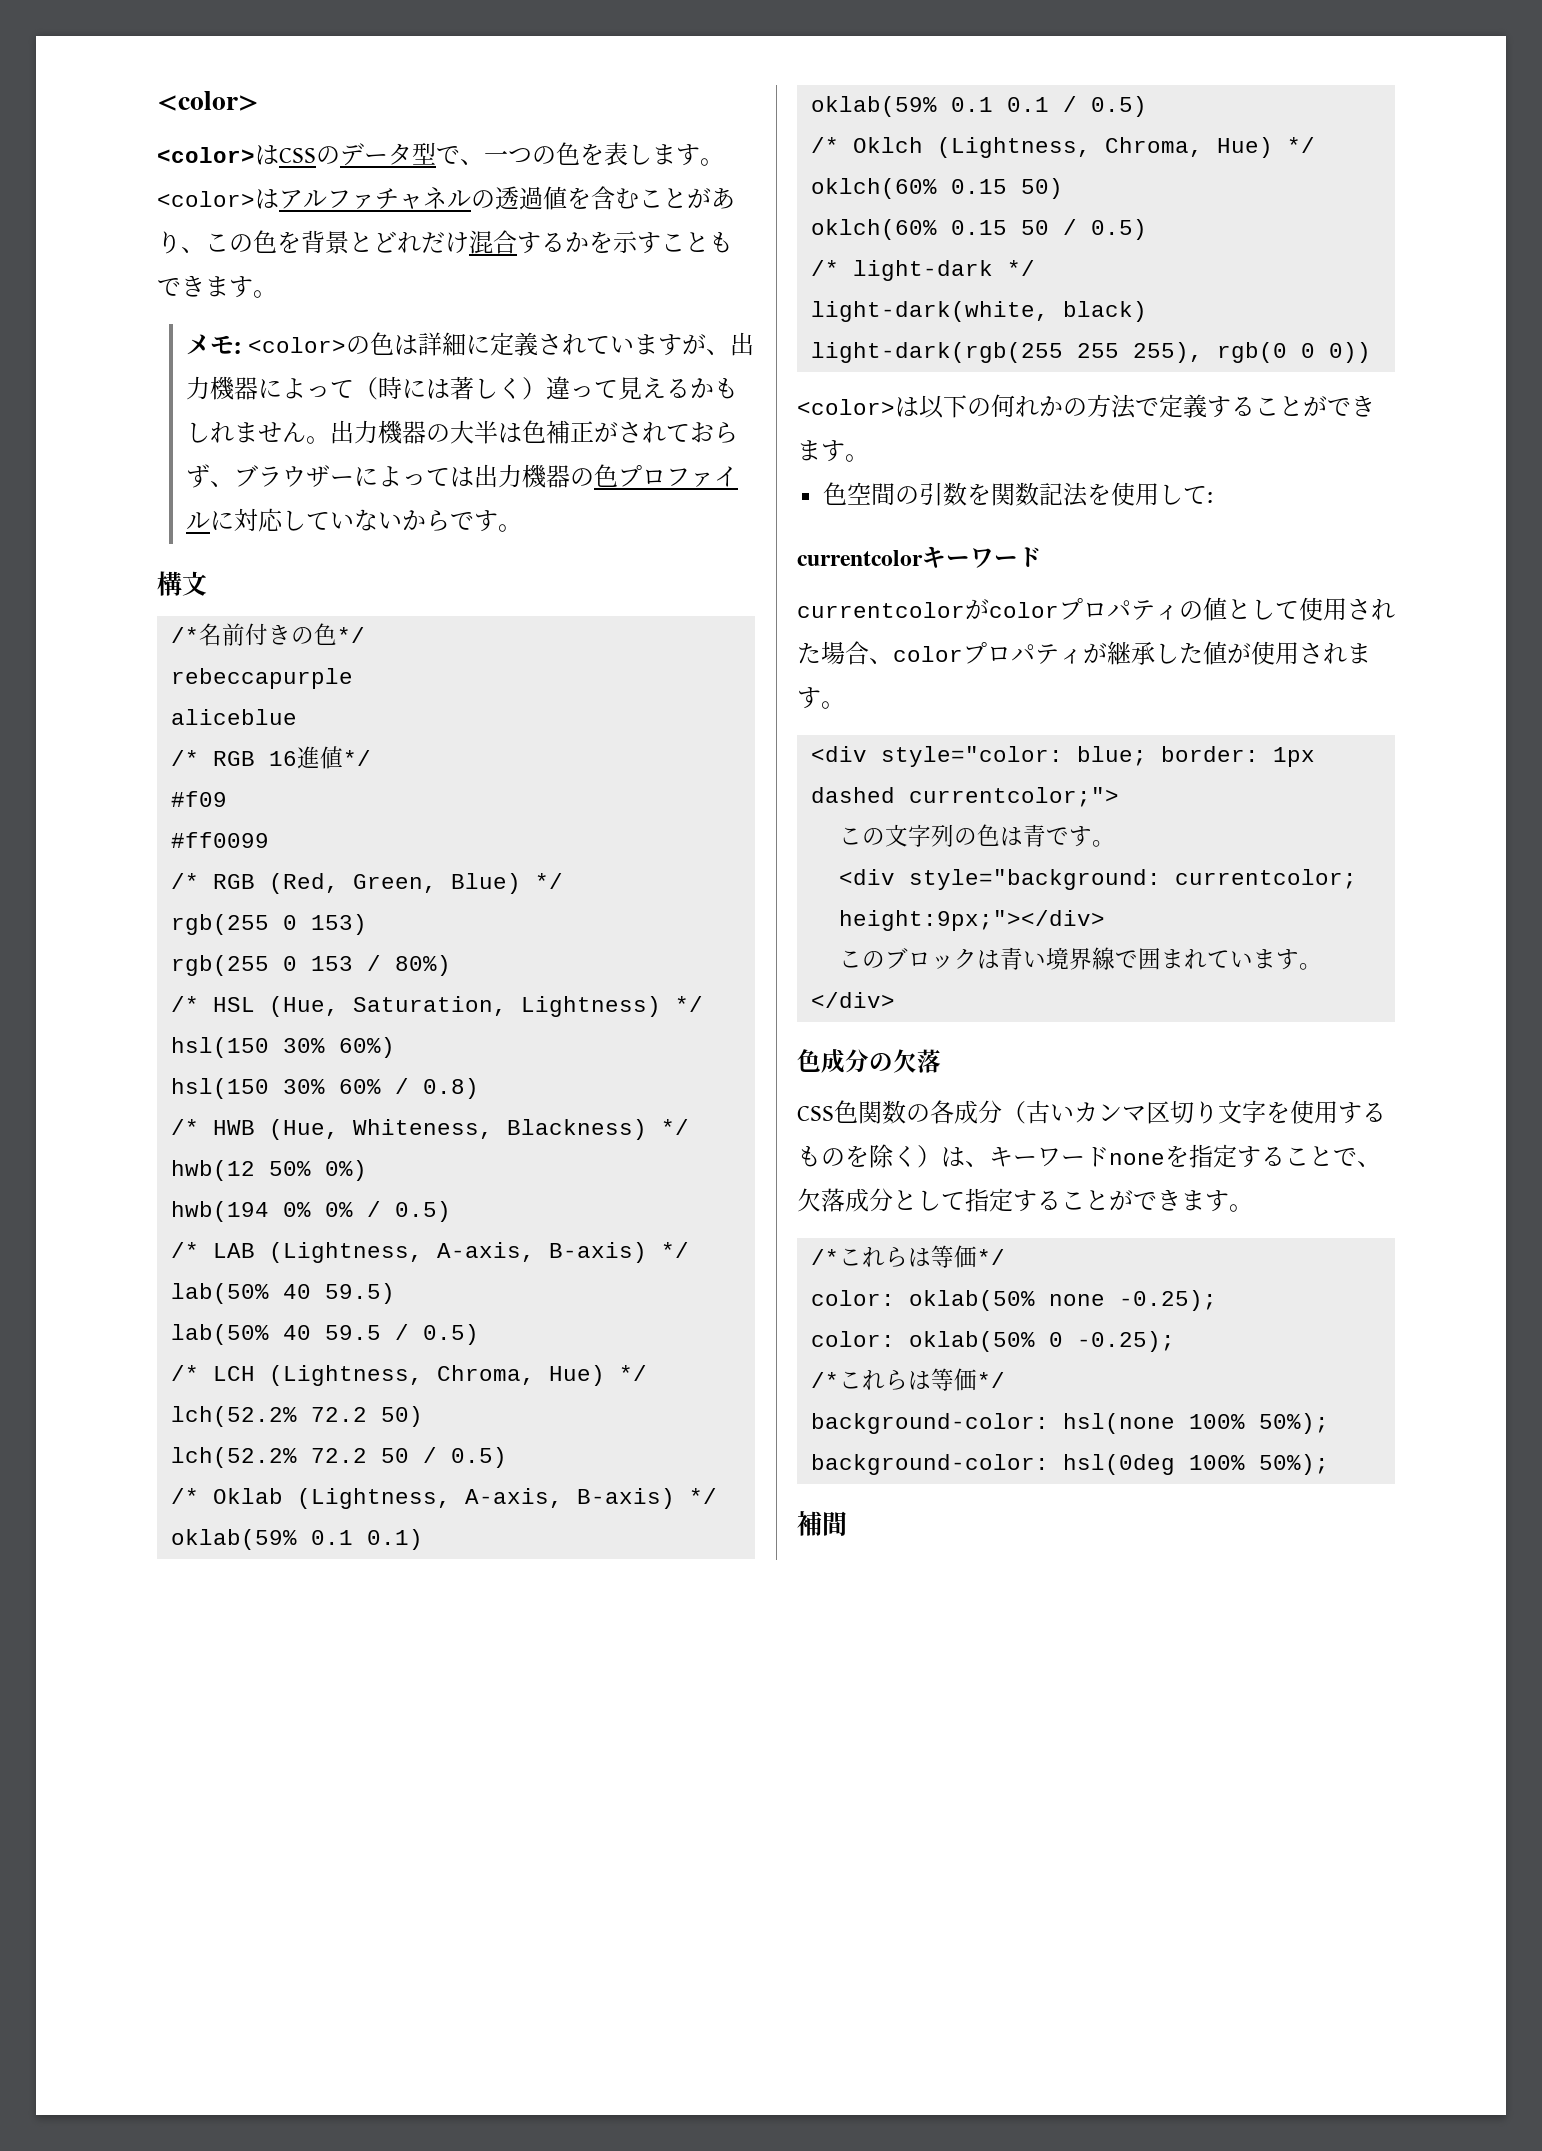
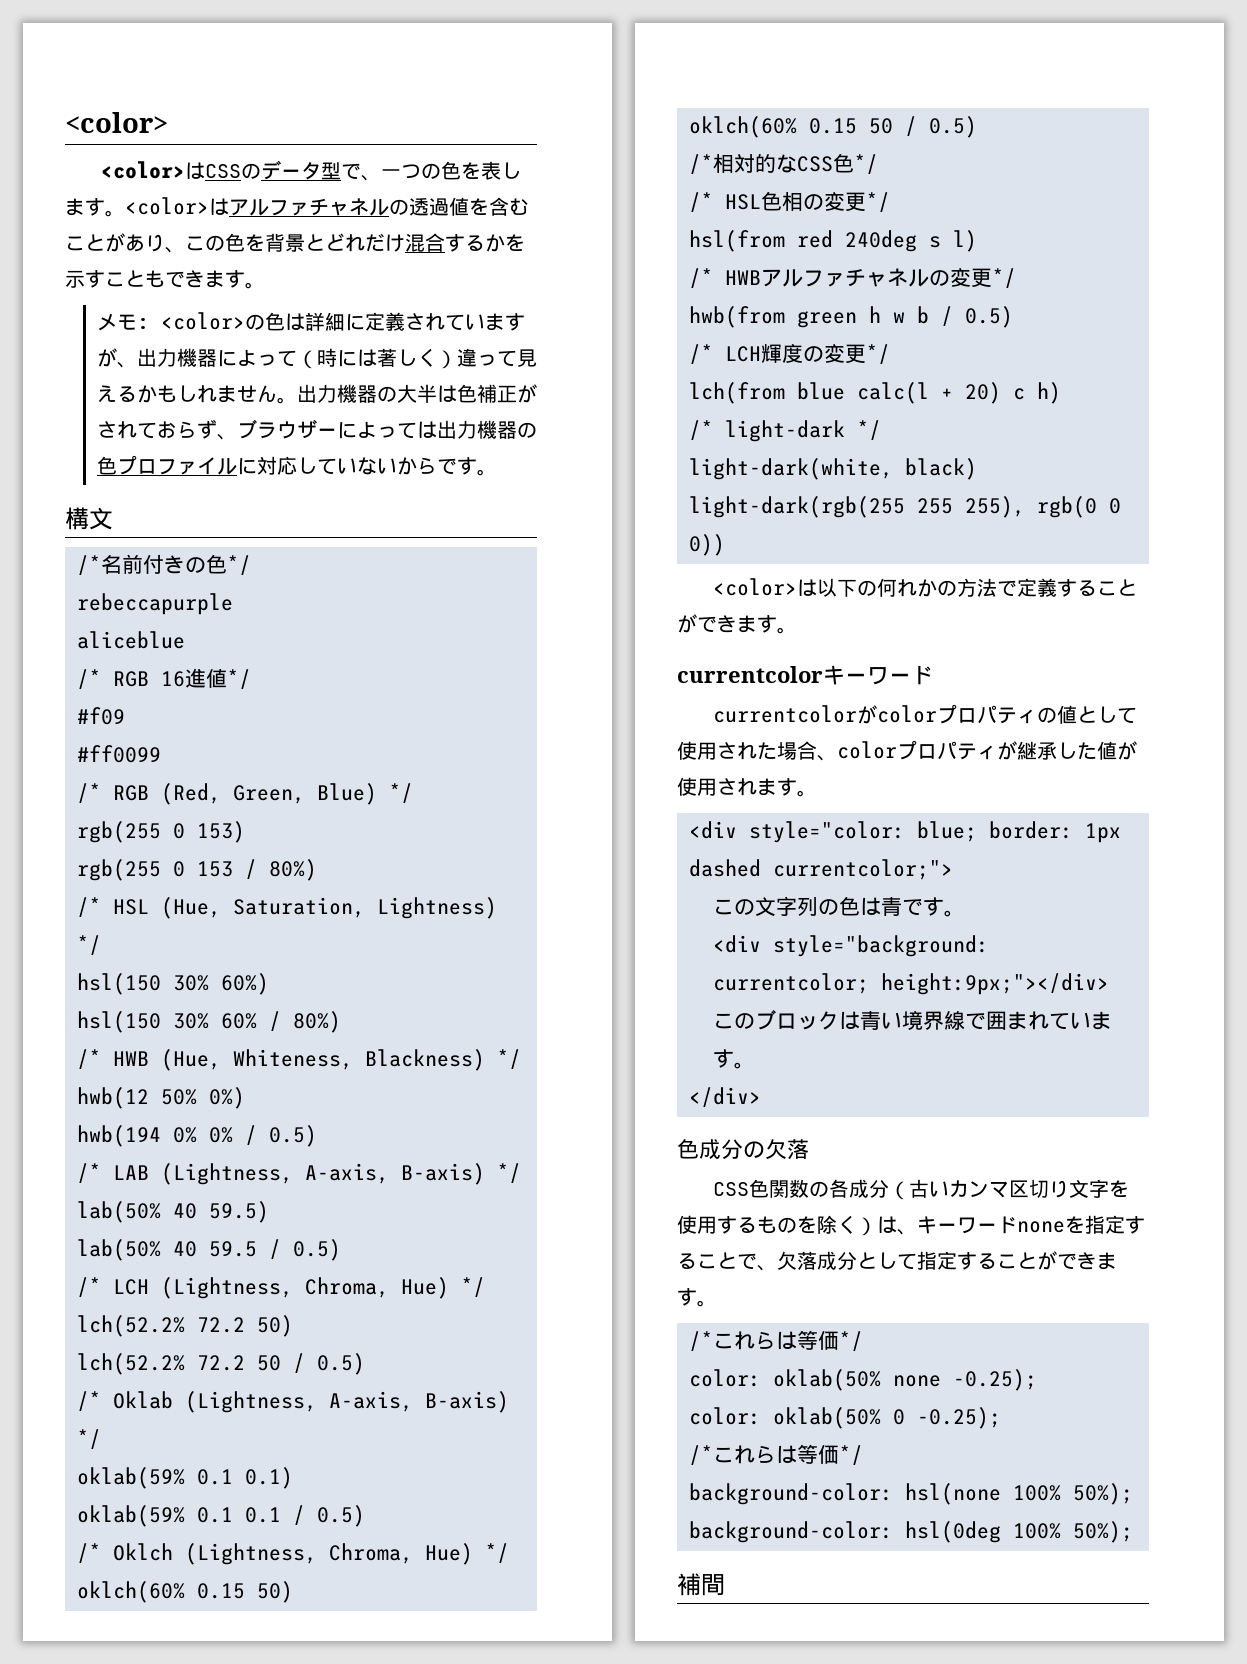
- hsl(150 30% 60% / 0.8)
+ hsl(150 30% 60% / 80%)
+ /*相対的なCSS色*/
+ /* HSL色相の変更*/
+ hsl(from red 240deg s l)
+ /* HWBアルファチャネルの変更*/
+ hwb(from green h w b / 0.5)
+ /* LCH輝度の変更*/
+ lch(from blue calc(l + 20) c h)
- 色空間の引数を関数記法を使用して:

